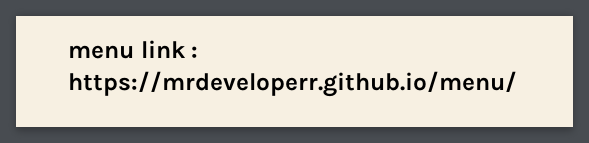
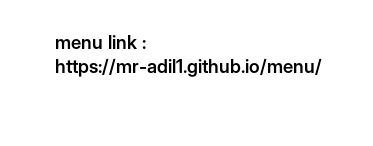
- menu link : https://mrdeveloperr.github.io/menu/
+ menu link : https://mr-adil1.github.io/menu/

